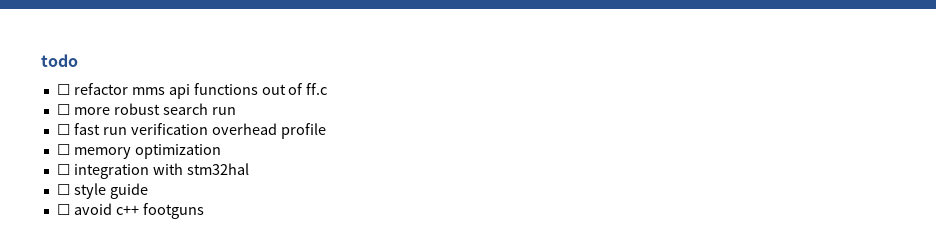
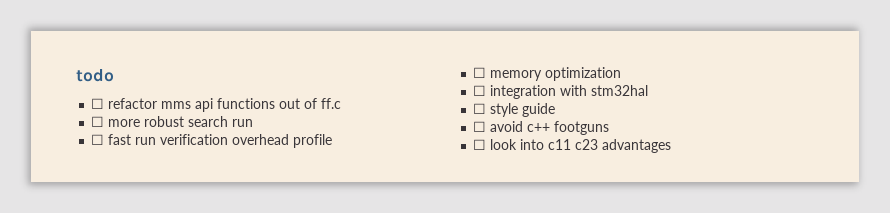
+ ☐ look into c11 c23 advantages

